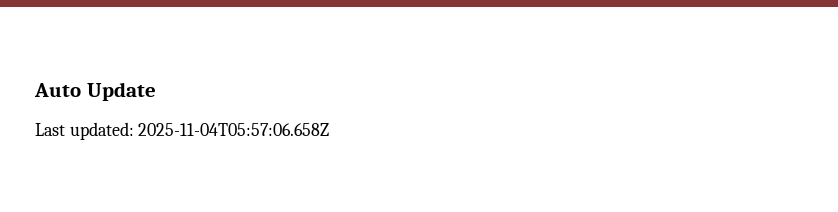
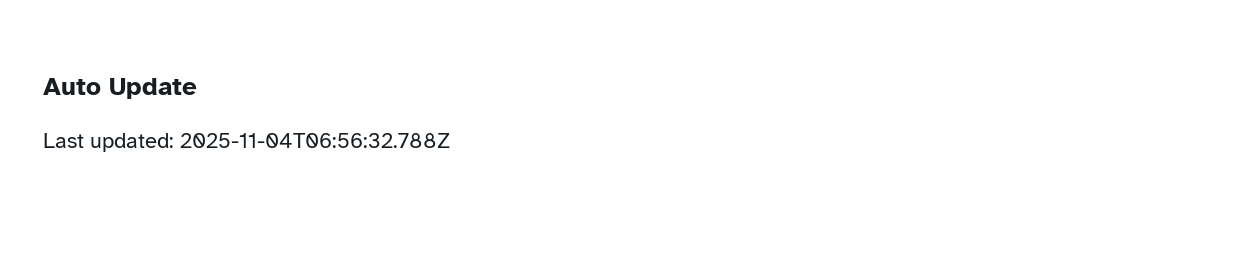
- Last updated: 2025-11-04T05:57:06.658Z
+ Last updated: 2025-11-04T06:56:32.788Z

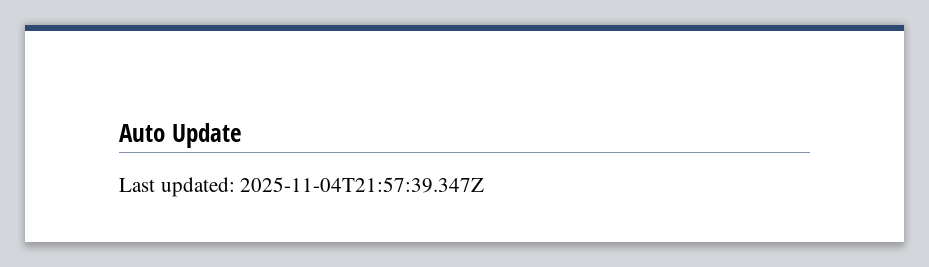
- Last updated: 2025-11-04T06:56:32.788Z
+ Last updated: 2025-11-04T21:57:39.347Z

